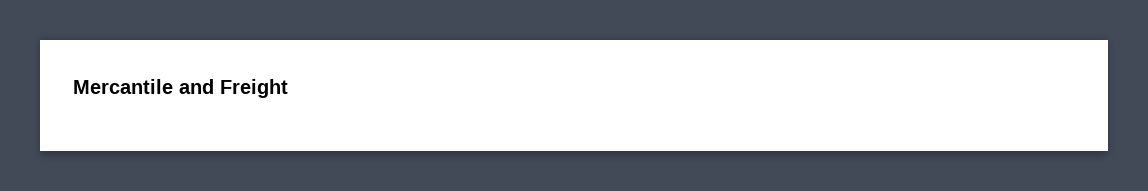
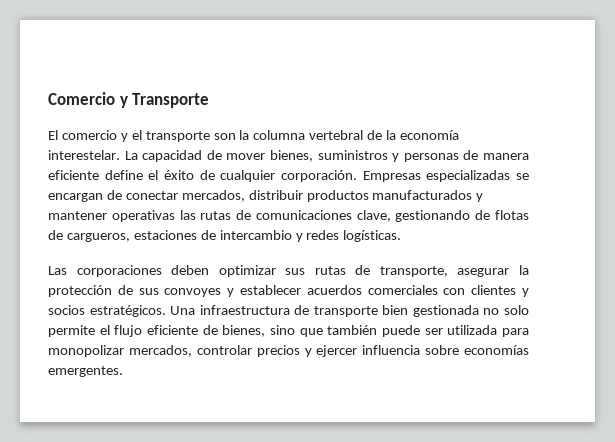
- Mercantile and Freight
+ Comercio y Transporte
+ El comercio y el transporte son la columna vertebral de la economía interestelar. La capacidad de mover bienes, suministros y personas de manera eficiente define el éxito de cualquier corporación. Empresas especializadas se encargan de conectar mercados, distribuir productos manufacturados y mantener operativas las rutas de comunicaciones clave, gestionando de flotas de cargueros, estaciones de intercambio y redes logísticas.
+ Las corporaciones deben optimizar sus rutas de transporte, asegurar la protección de sus convoyes y establecer acuerdos comerciales con clientes y socios estratégicos. Una infraestructura de transporte bien gestionada no solo permite el flujo eficiente de bienes, sino que también puede ser utilizada para monopolizar mercados, controlar precios y ejercer influencia sobre economías emergentes.

